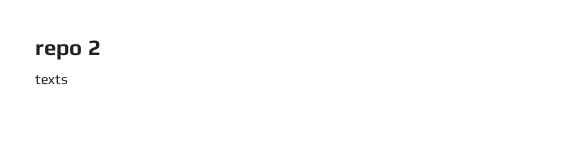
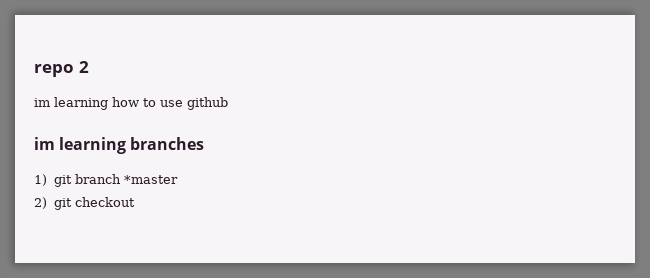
- texts
+ im learning how to use github
+ im learning branches
+ 1) git branch *master
+ 2) git checkout

